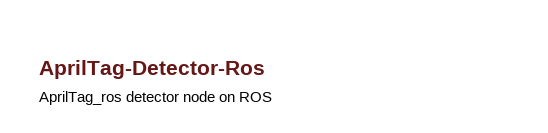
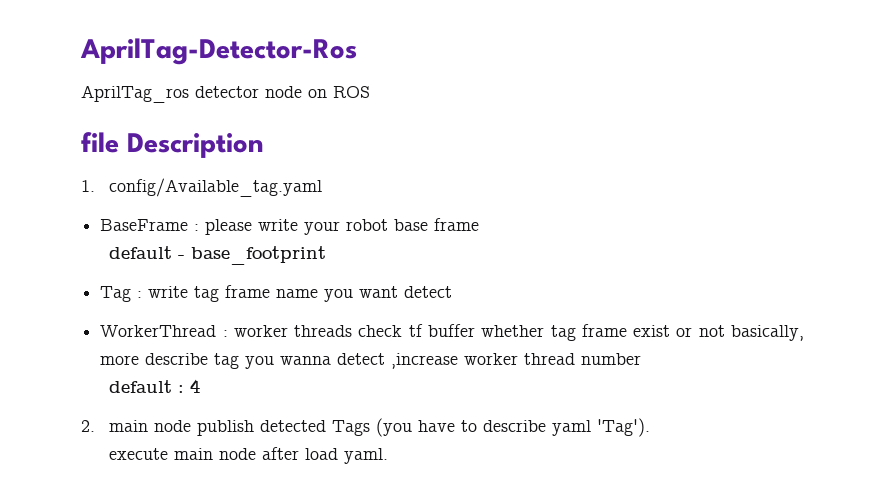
+ file Description
+ 1. config/Available_tag.yaml
+ BaseFrame : please write your robot base frame
+ default - base_footprint
+ Tag : write tag frame name you want detect
+ WorkerThread : worker threads check tf buffer whether tag frame exist or not basically, more describe tag you wanna detect ,increase worker thread number
+ default : 4
+ 2. main node publish detected Tags (you have to describe yaml 'Tag').
+ execute main node after load yaml.

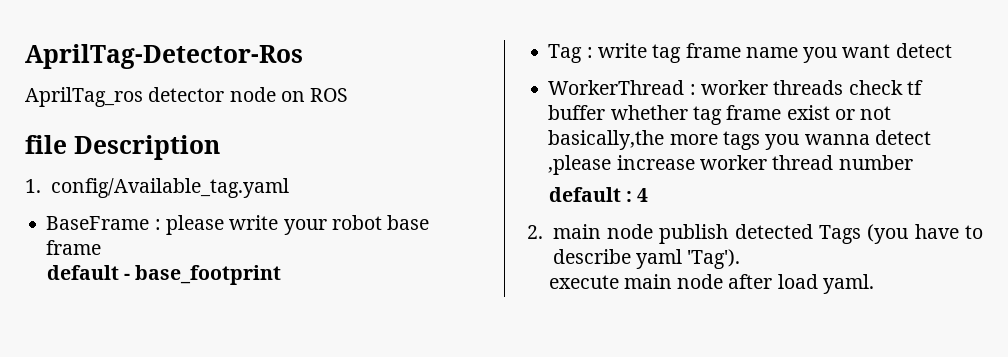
- WorkerThread : worker threads check tf buffer whether tag frame exist or not basically, more describe tag you wanna detect ,increase worker thread number
+ WorkerThread : worker threads check tf buffer whether tag frame exist or not basically,the more tags you wanna detect ,please increase worker thread number

